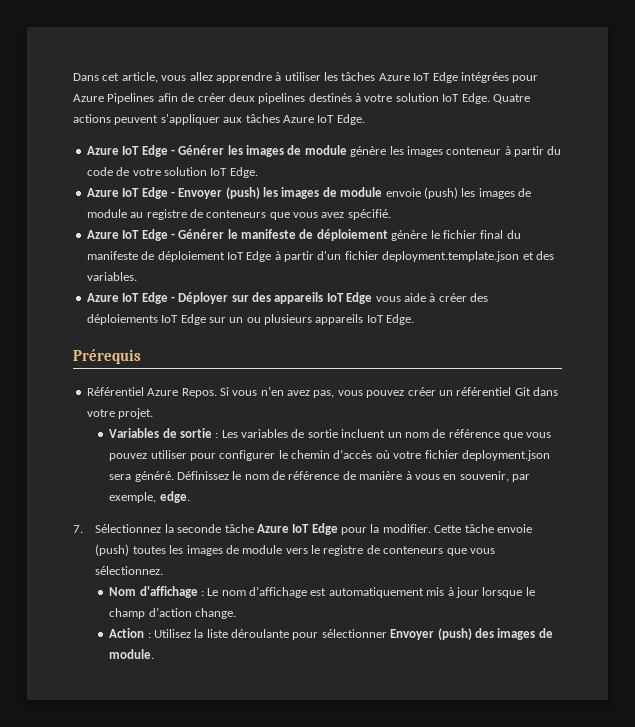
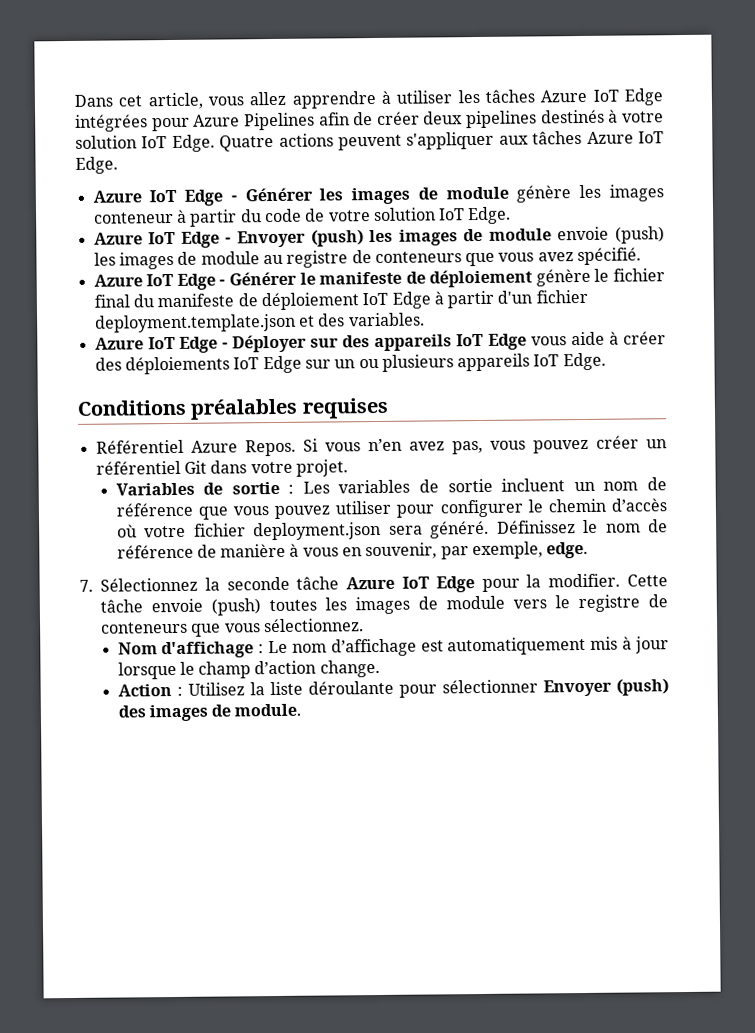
- Prérequis
+ Conditions préalables requises

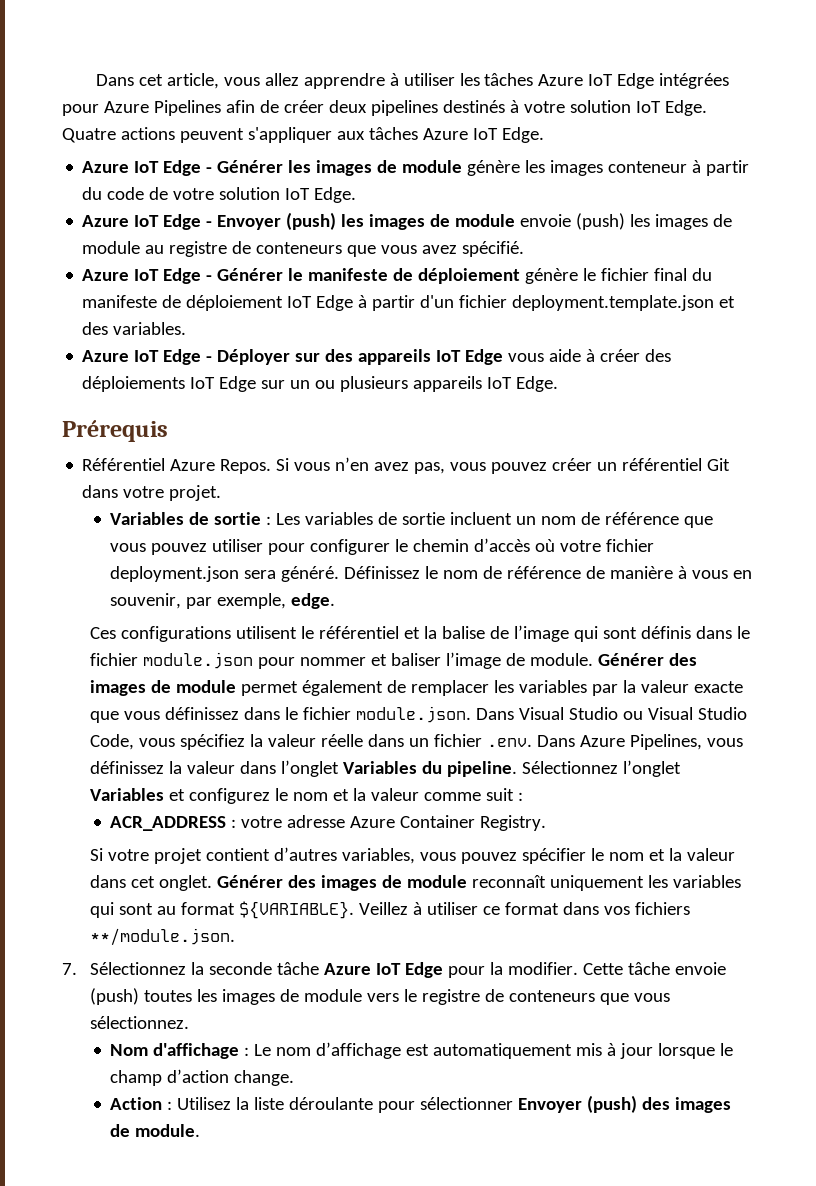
- Conditions préalables requises
+ Prérequis
+ Ces configurations utilisent le référentiel et la balise de l’image qui sont définis dans le fichier module.json pour nommer et baliser l’image de module. Générer des images de module permet également de remplacer les variables par la valeur exacte que vous définissez dans le fichier module.json. Dans Visual Studio ou Visual Studio Code, vous spécifiez la valeur réelle dans un fichier .env. Dans Azure Pipelines, vous définissez la valeur dans l’onglet Variables du pipeline. Sélectionnez l’onglet Variables et configurez le nom et la valeur comme suit :
+ ACR_ADDRESS : votre adresse Azure Container Registry.
+ Si votre projet contient d’autres variables, vous pouvez spécifier le nom et la valeur dans cet onglet. Générer des images de module reconnaît uniquement les variables qui sont au format ${VARIABLE}. Veillez à utiliser ce format dans vos fichiers **/module.json.

